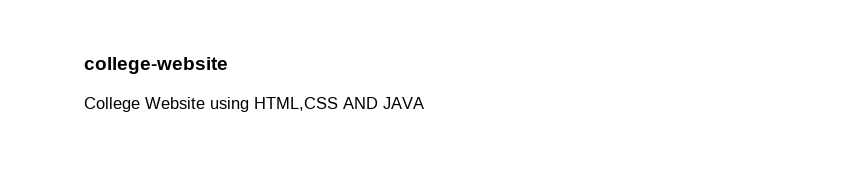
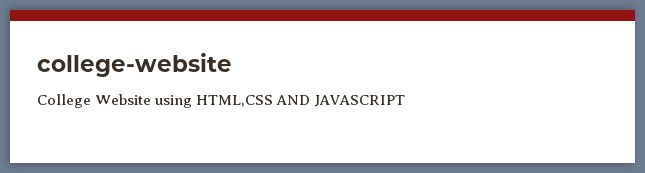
- College Website using HTML,CSS AND JAVA
+ College Website using HTML,CSS AND JAVASCRIPT

